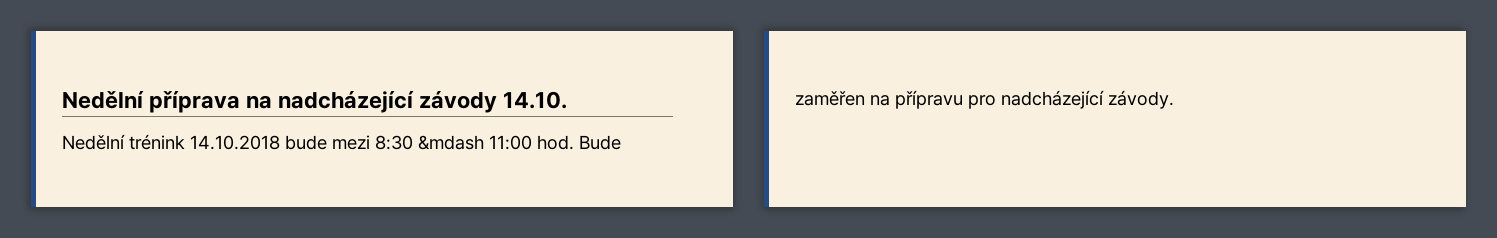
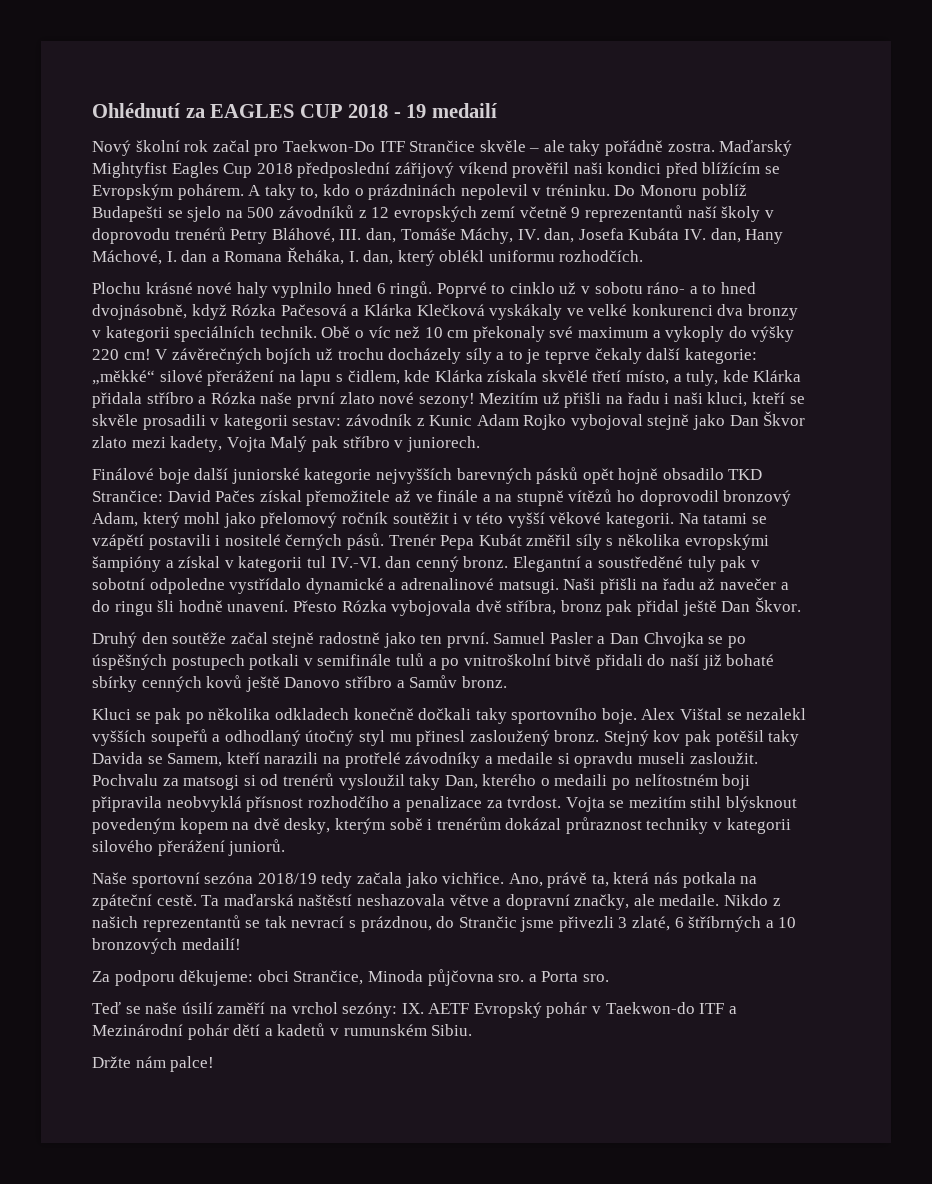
- Nedělní příprava na nadcházející závody 14.10.
- Nedělní trénink 14.10.2018 bude mezi 8:30 &mdash 11:00 hod. Bude zaměřen na přípravu pro nadcházející závody.
+ Ohlédnutí za EAGLES CUP 2018 - 19 medailí
+ Nový školní rok začal pro Taekwon-Do ITF Strančice skvěle – ale taky pořádně zostra. Maďarský Mightyfist Eagles Cup 2018 předposlední zářijový víkend prověřil naši kondici před blížícím se Evropským pohárem. A taky to, kdo o prázdninách nepolevil v tréninku. Do Monoru poblíž Budapešti se sjelo na 500 závodníků z 12 evropských zemí včetně 9 reprezentantů naší školy v doprovodu trenérů Petry Bláhové, III. dan, Tomáše Máchy, IV. dan, Josefa Kubáta IV. dan, Hany Máchové, I. dan a Romana Řeháka, I. dan, který oblékl uniformu rozhodčích.
+ Plochu krásné nové haly vyplnilo hned 6 ringů. Poprvé to cinklo už v sobotu ráno- a to hned dvojnásobně, když Rózka Pačesová a Klárka Klečková vyskákaly ve velké konkurenci dva bronzy v kategorii speciálních technik. Obě o víc než 10 cm překonaly své maximum a vykoply do výšky 220 cm! V závěrečných bojích už trochu docházely síly a to je teprve čekaly další kategorie: „měkké“ silové přerážení na lapu s čidlem, kde Klárka získala skvělé třetí místo, a tuly, kde Klárka přidala stříbro a Rózka naše první zlato nové sezony! Mezitím už přišli na řadu i naši kluci, kteří se skvěle prosadili v kategorii sestav: závodník z Kunic Adam Rojko vybojoval stejně jako Dan Škvor zlato mezi kadety, Vojta Malý pak stříbro v juniorech.
+ Finálové boje další juniorské kategorie nejvyšších barevných pásků opět hojně obsadilo TKD Strančice: David Pačes získal přemožitele až ve finále a na stupně vítězů ho doprovodil bronzový Adam, který mohl jako přelomový ročník soutěžit i v této vyšší věkové kategorii. Na tatami se vzápětí postavili i nositelé černých pásů. Trenér Pepa Kubát změřil síly s několika evropskými šampióny a získal v kategorii tul IV.-VI. dan cenný bronz. Elegantní a soustředěné tuly pak v sobotní odpoledne vystřídalo dynamické a adrenalinové matsugi. Naši přišli na řadu až navečer a do ringu šli hodně unavení. Přesto Rózka vybojovala dvě stříbra, bronz pak přidal ještě Dan Škvor.
+ Druhý den soutěže začal stejně radostně jako ten první. Samuel Pasler a Dan Chvojka se po úspěšných postupech potkali v semifinále tulů a po vnitroškolní bitvě přidali do naší již bohaté sbírky cenných kovů ještě Danovo stříbro a Samův bronz.
+ Kluci se pak po několika odkladech konečně dočkali taky sportovního boje. Alex Vištal se nezalekl vyšších soupeřů a odhodlaný útočný styl mu přinesl zasloužený bronz. Stejný kov pak potěšil taky Davida se Samem, kteří narazili na protřelé závodníky a medaile si opravdu museli zasloužit. Pochvalu za matsogi si od trenérů vysloužil taky Dan, kterého o medaili po nelítostném boji připravila neobvyklá přísnost rozhodčího a penalizace za tvrdost. Vojta se mezitím stihl blýsknout povedeným kopem na dvě desky, kterým sobě i trenérům dokázal průraznost techniky v kategorii silového přerážení juniorů.
+ Naše sportovní sezóna 2018/19 tedy začala jako vichřice. Ano, právě ta, která nás potkala na zpáteční cestě. Ta maďarská naštěstí neshazovala větve a dopravní značky, ale medaile. Nikdo z našich reprezentantů se tak nevrací s prázdnou, do Strančic jsme přivezli 3 zlaté, 6 štříbrných a 10 bronzových medailí!
+ Za podporu děkujeme: obci Strančice, Minoda půjčovna sro. a Porta sro.
+ Teď se naše úsilí zaměří na vrchol sezóny: IX. AETF Evropský pohár v Taekwon-do ITF a Mezinárodní pohár dětí a kadetů v rumunském Sibiu.
+ Držte nám palce!

